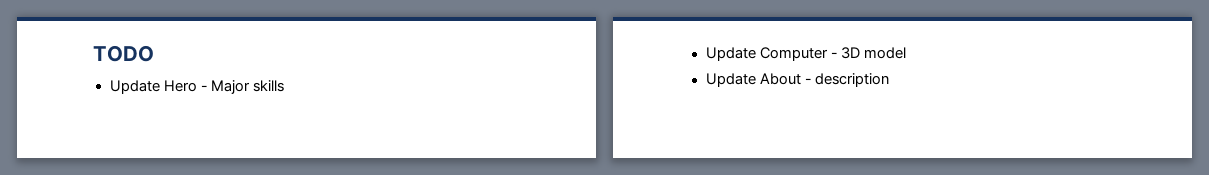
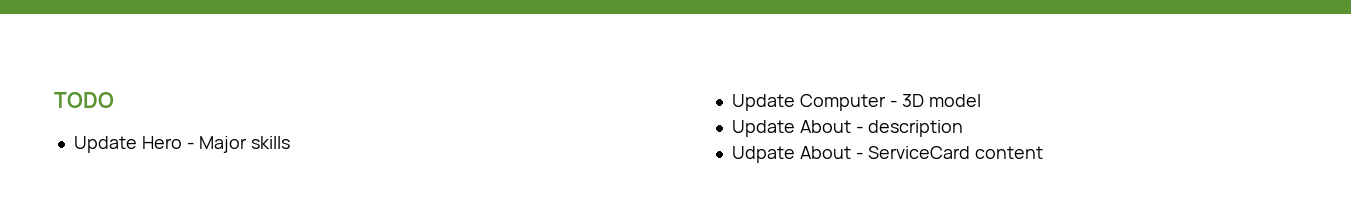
+ Udpate About - ServiceCard content

